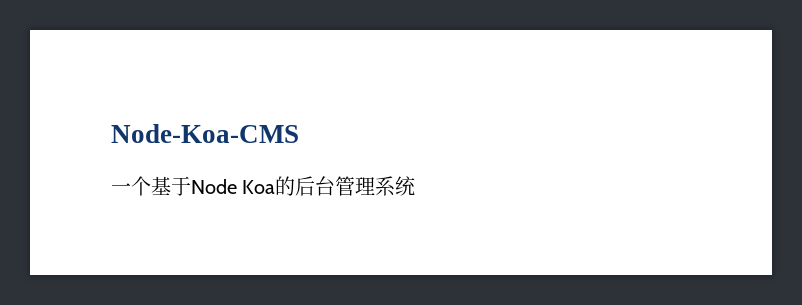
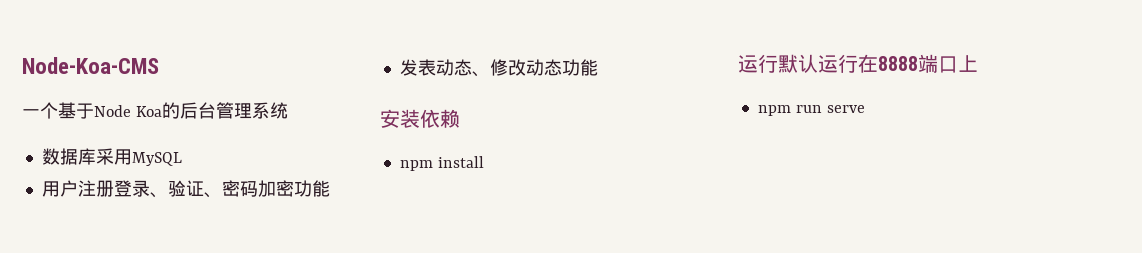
+ 数据库采用MySQL
+ 用户注册登录、验证、密码加密功能
+ 发表动态、修改动态功能
+ 安装依赖
+ npm install
+ 运行默认运行在8888端口上
+ npm run serve

